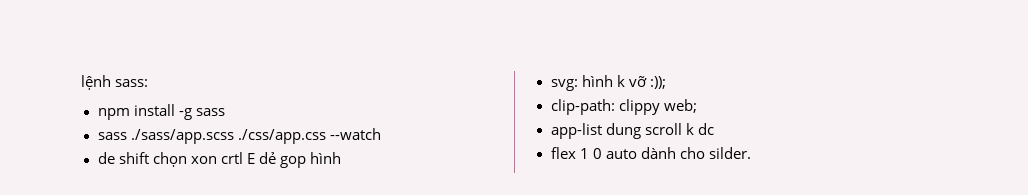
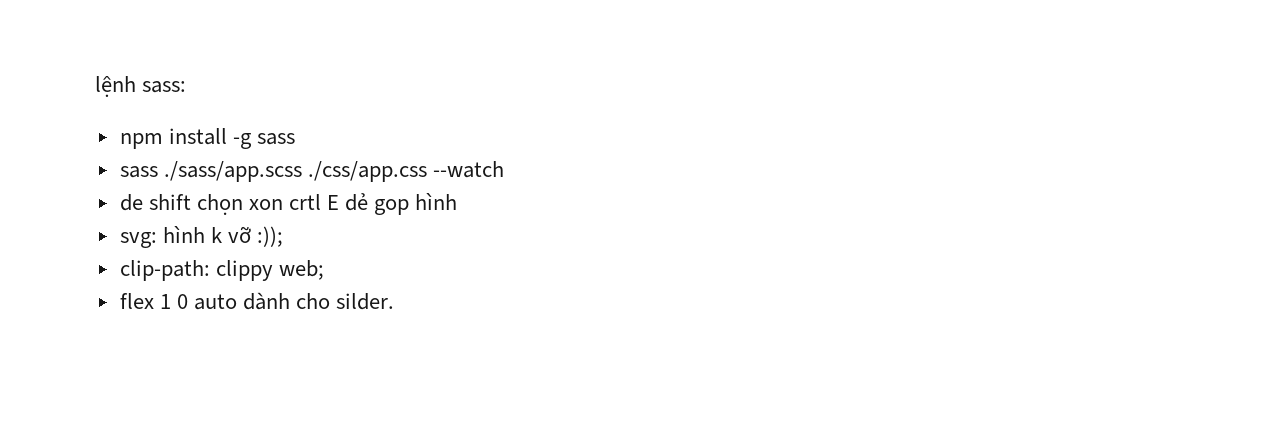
- app-list dung scroll k dc

